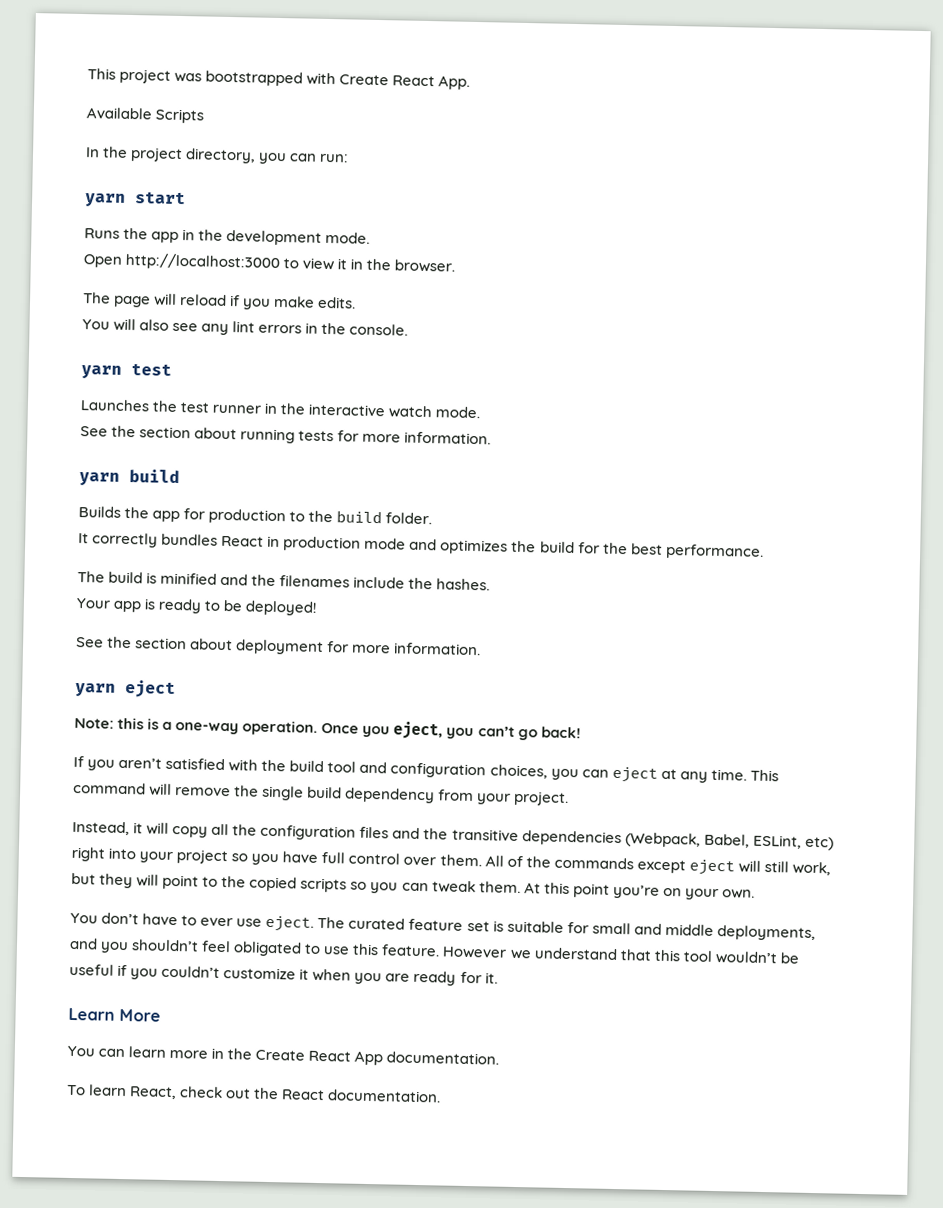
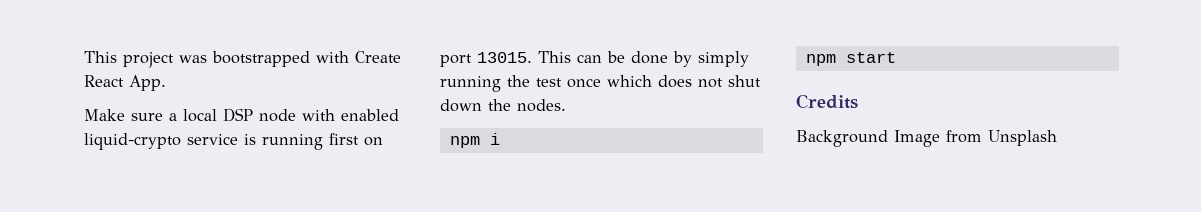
- Available Scripts
- In the project directory, you can run:
- yarn start
- Runs the app in the development mode.
- Open http://localhost:3000 to view it in the browser.
- The page will reload if you make edits.
- You will also see any lint errors in the console.
- yarn test
- Launches the test runner in the interactive watch mode.
- See the section about running tests for more information.
- yarn build
- Builds the app for production to the build folder.
- It correctly bundles React in production mode and optimizes the build for the best performance.
- The build is minified and the filenames include the hashes.
- Your app is ready to be deployed!
- See the section about deployment for more information.
- yarn eject
- Note: this is a one-way operation. Once you eject, you can’t go back!
- If you aren’t satisfied with the build tool and configuration choices, you can eject at any time. This command will remove the single build dependency from your project.
- Instead, it will copy all the configuration files and the transitive dependencies (Webpack, Babel, ESLint, etc) right into your project so you have full control over them. All of the commands except eject will still work, but they will point to the copied scripts so you can tweak them. At this point you’re on your own.
- You don’t have to ever use eject. The curated feature set is suitable for small and middle deployments, and you shouldn’t feel obligated to use this feature. However we understand that this tool wouldn’t be useful if you couldn’t customize it when you are ready for it.
- Learn More
- You can learn more in the Create React App documentation.
- To learn React, check out the React documentation.
+ Make sure a local DSP node with enabled liquid-crypto service is running first on port 13015. This can be done by simply running the test once which does not shut down the nodes.
+ npm i
+ npm start
+ Credits
+ Background Image from Unsplash

